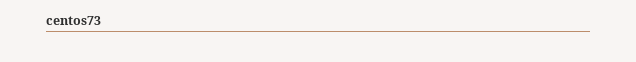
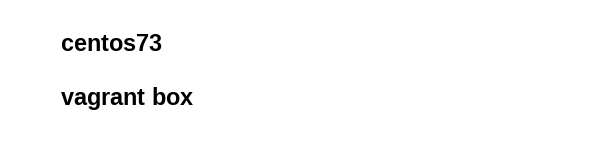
+ vagrant box

